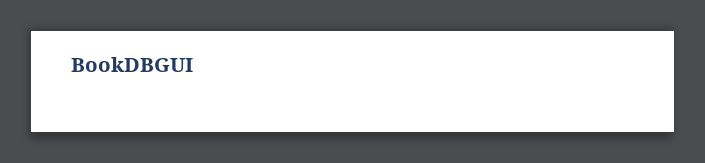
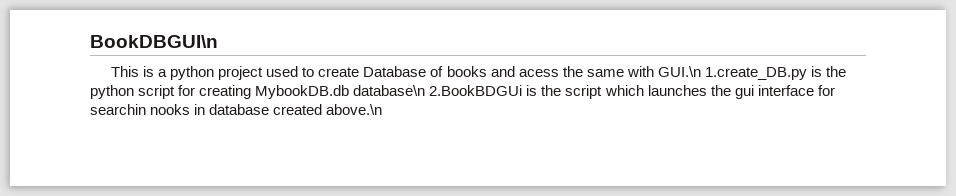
- BookDBGUI
+ BookDBGUI\n
+ This is a python project used to create Database of books and acess the same with GUI.\n 1.create_DB.py is the python script for creating MybookDB.db database\n 2.BookBDGUi is the script which launches the gui interface for searchin nooks in database created above.\n

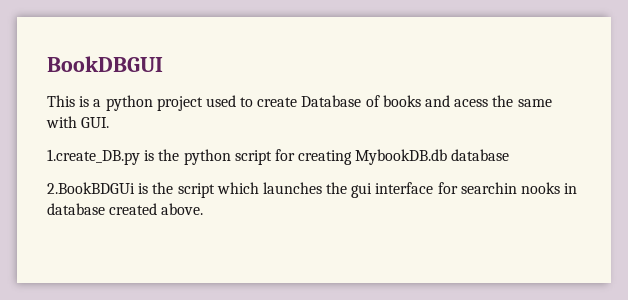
- BookDBGUI\n
+ BookDBGUI
- This is a python project used to create Database of books and acess the same with GUI.\n 1.create_DB.py is the python script for creating MybookDB.db database\n 2.BookBDGUi is the script which launches the gui interface for searchin nooks in database created above.\n
+ This is a python project used to create Database of books and acess the same with GUI.
+ 1.create_DB.py is the python script for creating MybookDB.db database
+ 2.BookBDGUi is the script which launches the gui interface for searchin nooks in database created above.

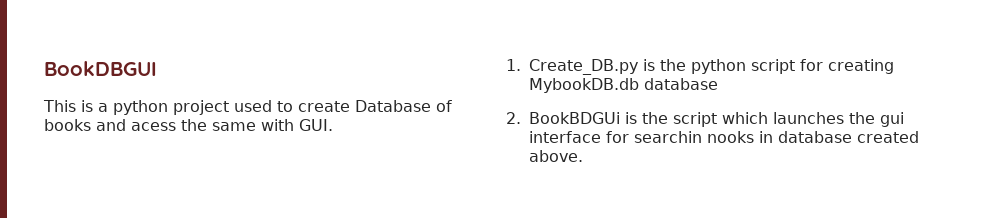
- 1.create_DB.py is the python script for creating MybookDB.db database
+ 1. Create_DB.py is the python script for creating MybookDB.db database
- 2.BookBDGUi is the script which launches the gui interface for searchin nooks in database created above.
+ 2. BookBDGUi is the script which launches the gui interface for searchin nooks in database created above.

